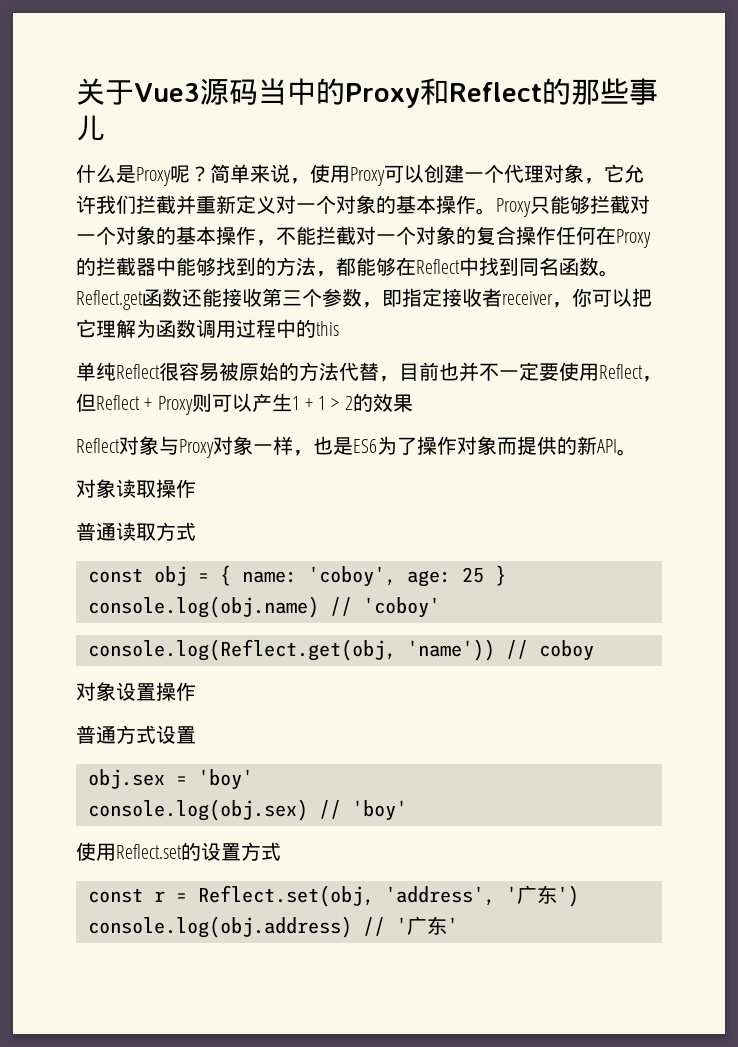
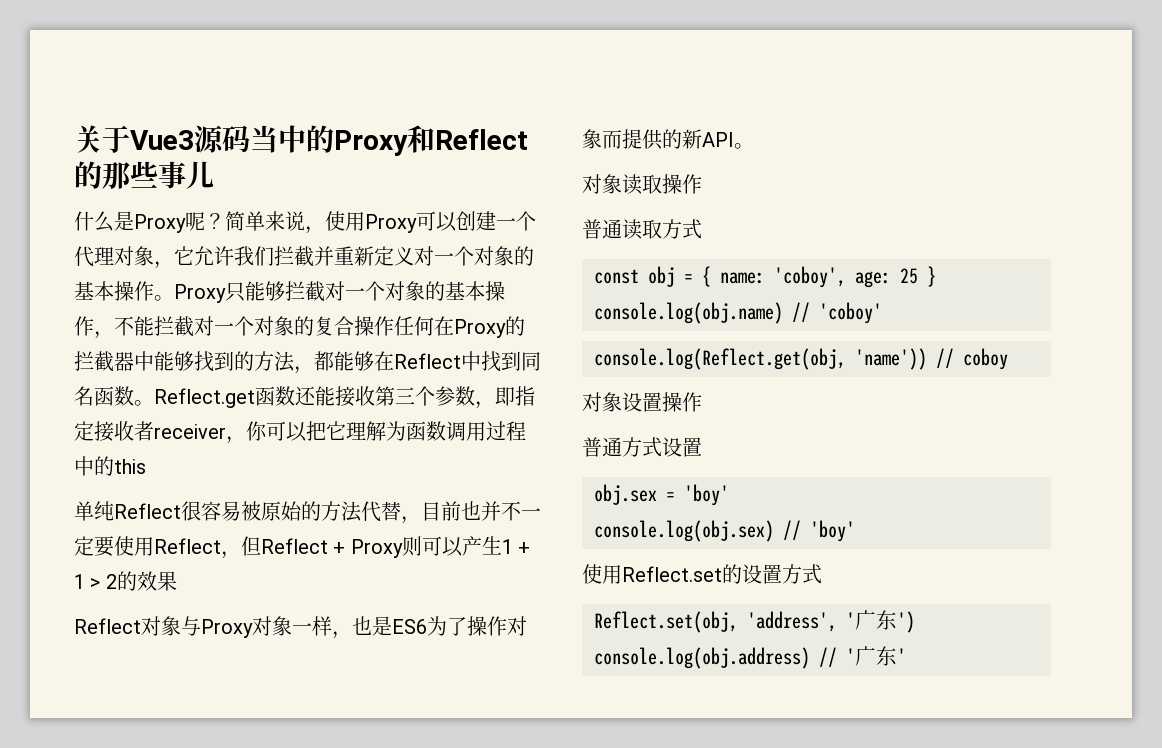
- const r = Reflect.set(obj, 'address', '广东')
+ Reflect.set(obj, 'address', '广东')

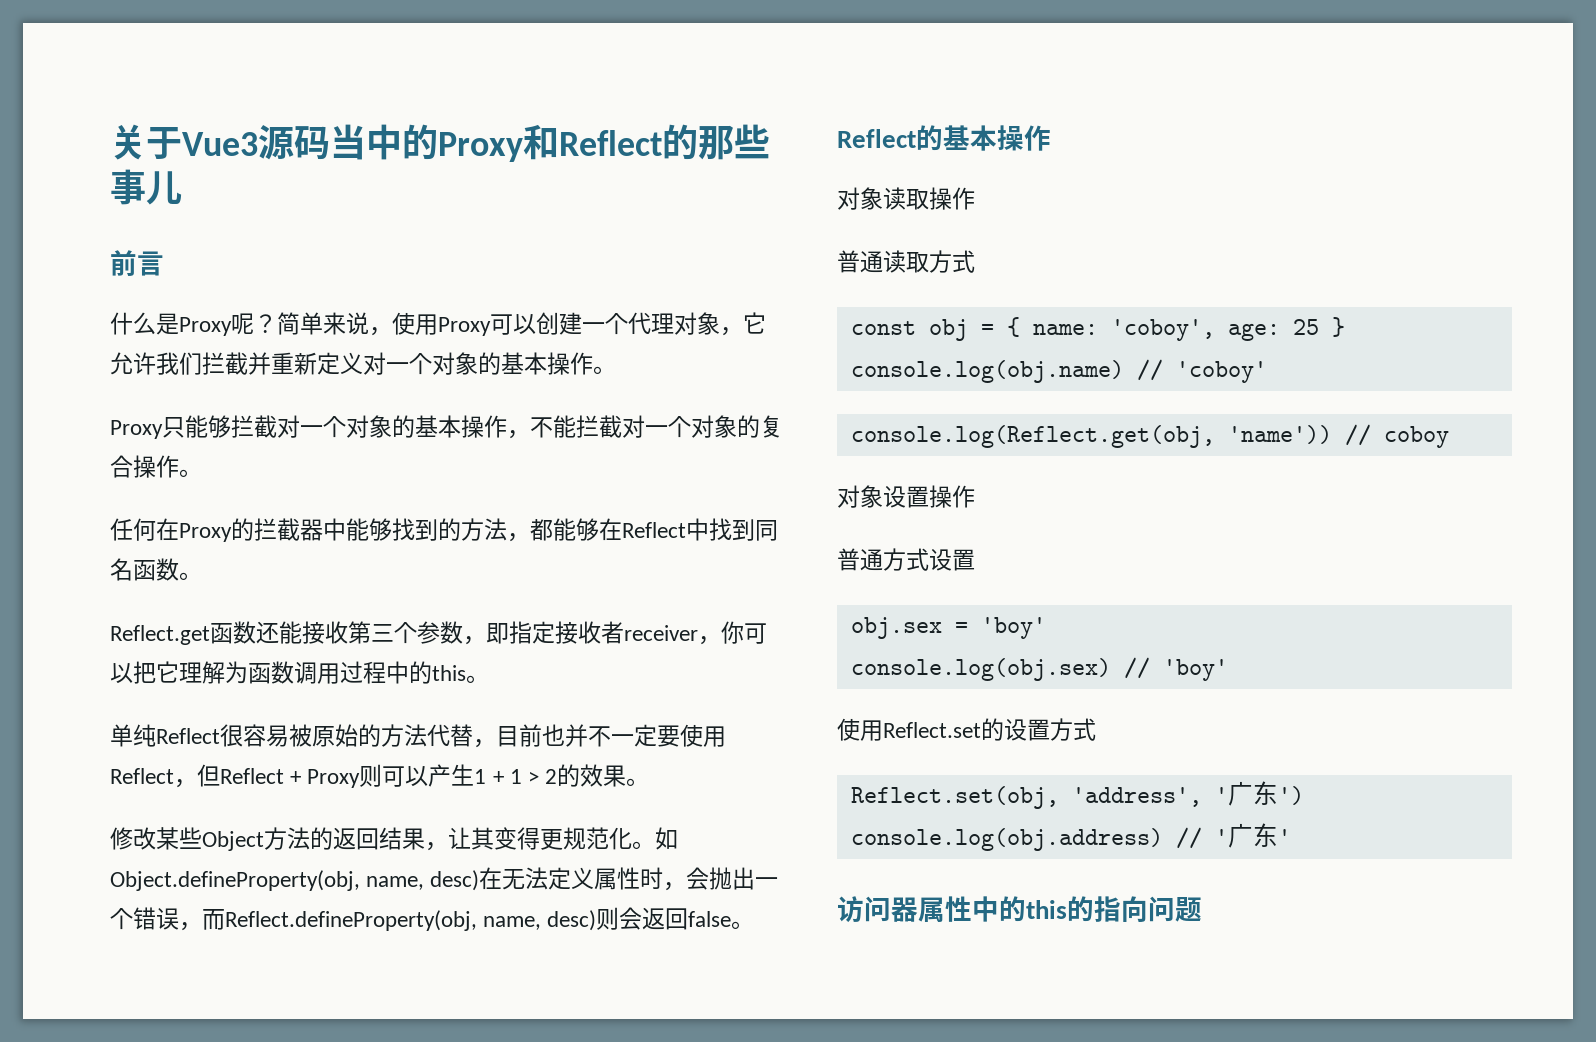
+ 前言
- 简单来说，使用Proxy可以创建一个代理对象，它允许我们拦截并重新定义对一个对象的基本操作。Proxy只能够拦截对一个对象的基本操作，不能拦截对一个对象的复合操作任何在Proxy的拦截器中能够找到的方法，都能够在Reflect中找到同名函数。Reflect.get函数还能接收第三个参数，即指定接收者receiver，你可以把它理解为函数调用过程中的this
+ 简单来说，使用Proxy可以创建一个代理对象，它允许我们拦截并重新定义对一个对象的基本操作。
+ Proxy只能够拦截对一个对象的基本操作，不能拦截对一个对象的复合操作。
+ 任何在Proxy的拦截器中能够找到的方法，都能够在Reflect中找到同名函数。
+ Reflect.get函数还能接收第三个参数，即指定接收者receiver，你可以把它理解为函数调用过程中的this。
- 单纯Reflect很容易被原始的方法代替，目前也并不一定要使用Reflect，但Reflect + Proxy则可以产生1 + 1 > 2的效果
- Reflect对象与Proxy对象一样，也是ES6为了操作对象而提供的新API。
+ 单纯Reflect很容易被原始的方法代替，目前也并不一定要使用Reflect，但Reflect + Proxy则可以产生1 + 1 > 2的效果。
+ 修改某些Object方法的返回结果，让其变得更规范化。如Object.defineProperty(obj, name, desc)在无法定义属性时，会抛出一个错误，而Reflect.defineProperty(obj, name, desc)则会返回false。
+ Reflect的基本操作
+ 访问器属性中的this的指向问题

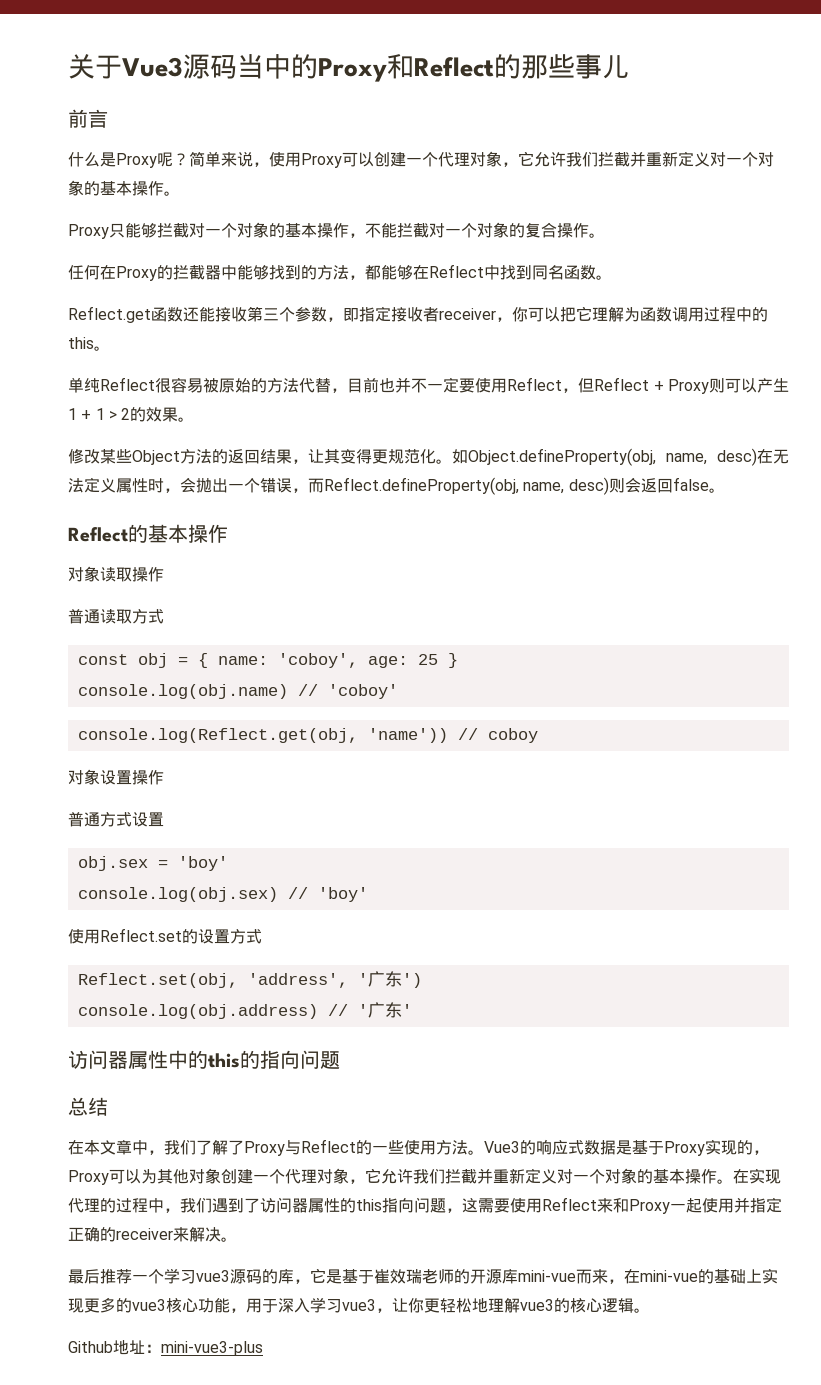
+ 总结
+ 在本文章中，我们了解了Proxy与Reflect的一些使用方法。Vue3的响应式数据是基于Proxy实现的，Proxy可以为其他对象创建一个代理对象，它允许我们拦截并重新定义对一个对象的基本操作。在实现代理的过程中，我们遇到了访问器属性的this指向问题，这需要使用Reflect来和Proxy一起使用并指定正确的receiver来解决。
+ 最后推荐一个学习vue3源码的库，它是基于崔效瑞老师的开源库mini-vue而来，在mini-vue的基础上实现更多的vue3核心功能，用于深入学习vue3，让你更轻松地理解vue3的核心逻辑。
+ Github地址：mini-vue3-plus

